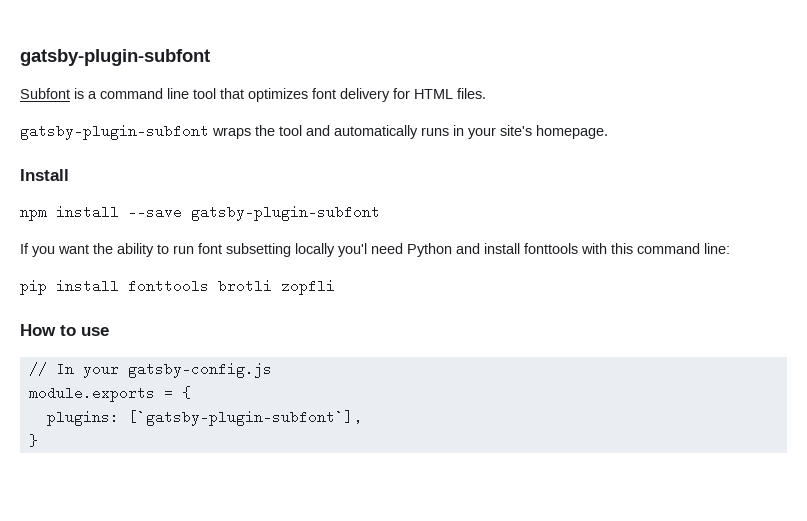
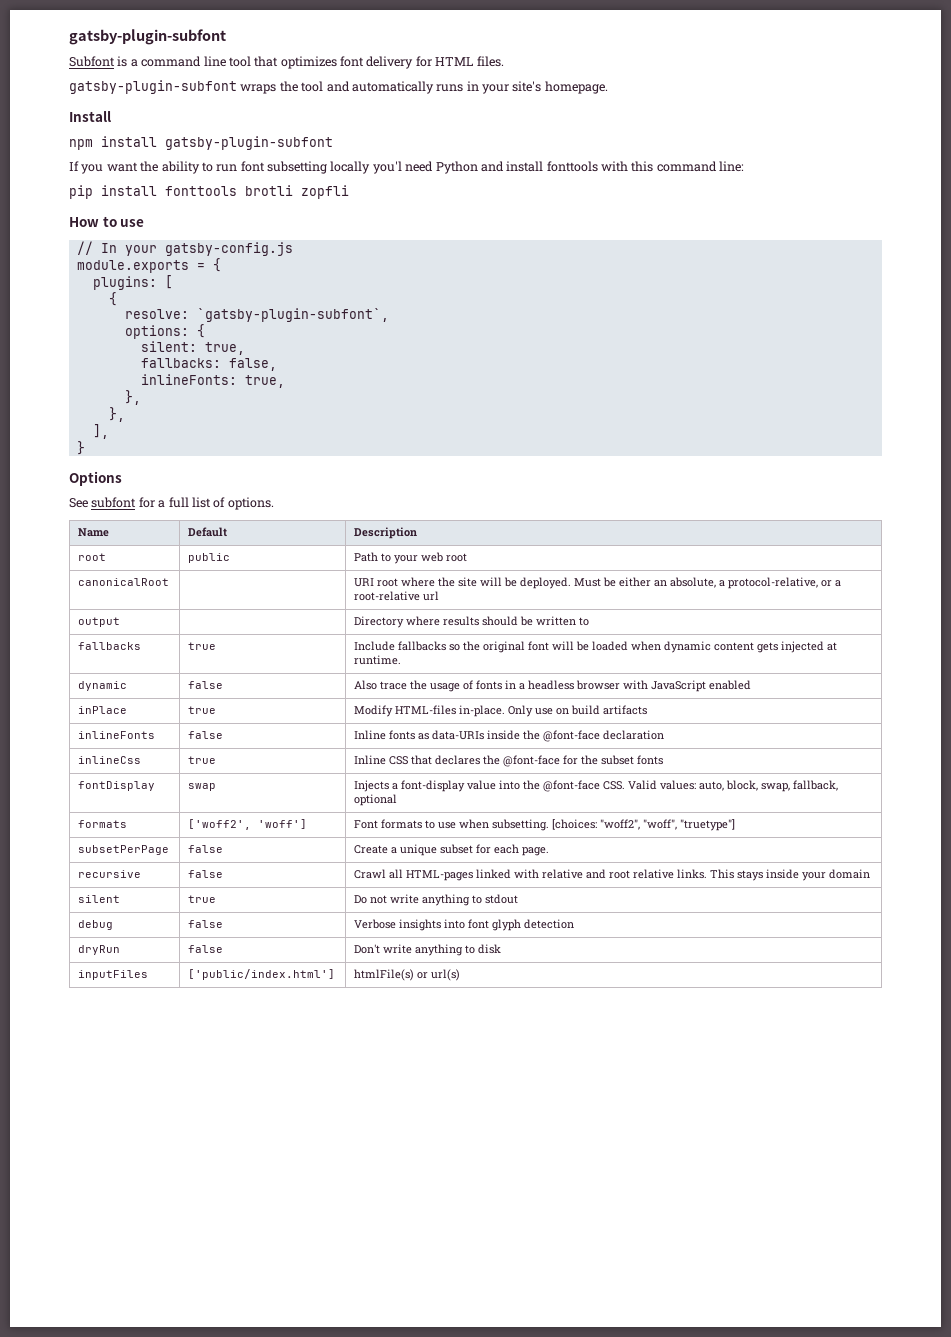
- npm install --save gatsby-plugin-subfont
+ npm install gatsby-plugin-subfont
- plugins: [`gatsby-plugin-subfont`],
+ plugins: [
+ {
+ resolve: `gatsby-plugin-subfont`,
+ options: {
+ silent: true,
+ fallbacks: false,
+ inlineFonts: true,
+ },
+ },
+ ],
  }
+ Options
+ See subfont for a full list of options.
+ Name | Default | Description
+ root | public | Path to your web root
+ canonicalRoot | | URI root where the site will be deployed. Must be either an absolute, a protocol-relative, or a root-relative url
+ output | | Directory where results should be written to
+ fallbacks | true | Include fallbacks so the original font will be loaded when dynamic content gets injected at runtime.
+ dynamic | false | Also trace the usage of fonts in a headless browser with JavaScript enabled
+ inPlace | true | Modify HTML-files in-place. Only use on build artifacts
+ inlineFonts | false | Inline fonts as data-URIs inside the @font-face declaration
+ inlineCss | true | Inline CSS that declares the @font-face for the subset fonts
+ fontDisplay | swap | Injects a font-display value into the @font-face CSS. Valid values: auto, block, swap, fallback, optional
+ formats | ['woff2', 'woff'] | Font formats to use when subsetting. [choices: "woff2", "woff", "truetype"]
+ subsetPerPage | false | Create a unique subset for each page.
+ recursive | false | Crawl all HTML-pages linked with relative and root relative links. This stays inside your domain
+ silent | true | Do not write anything to stdout
+ debug | false | Verbose insights into font glyph detection
+ dryRun | false | Don't write anything to disk
+ inputFiles | ['public/index.html'] | htmlFile(s) or url(s)

